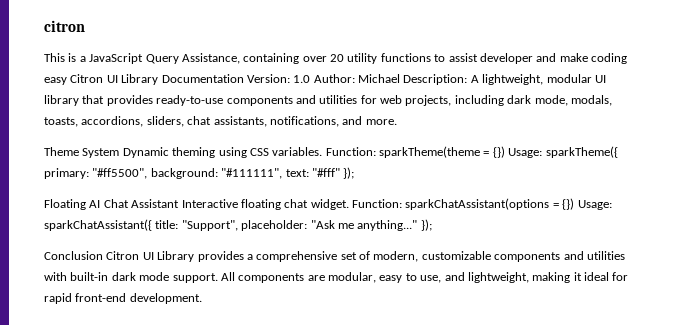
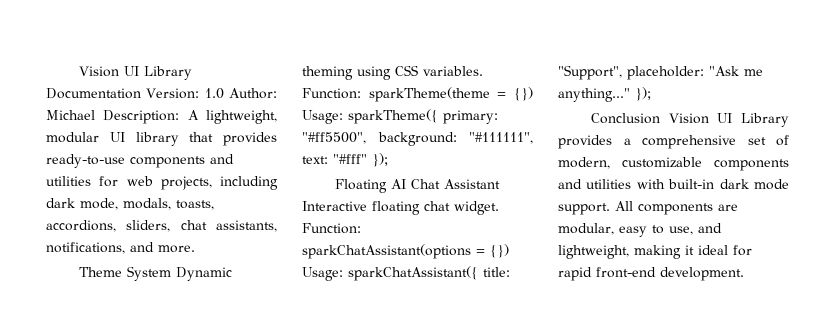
- citron
- This is a JavaScript Query Assistance, containing over 20 utility functions to assist developer and make coding easy Citron UI Library Documentation Version: 1.0 Author: Michael Description: A lightweight, modular UI library that provides ready-to-use components and utilities for web projects, including dark mode, modals, toasts, accordions, sliders, chat assistants, notifications, and more.
+ Vision UI Library Documentation Version: 1.0 Author: Michael Description: A lightweight, modular UI library that provides ready-to-use components and utilities for web projects, including dark mode, modals, toasts, accordions, sliders, chat assistants, notifications, and more.
- Conclusion Citron UI Library provides a comprehensive set of modern, customizable components and utilities with built-in dark mode support.
+ Conclusion Vision UI Library provides a comprehensive set of modern, customizable components and utilities with built-in dark mode support.

